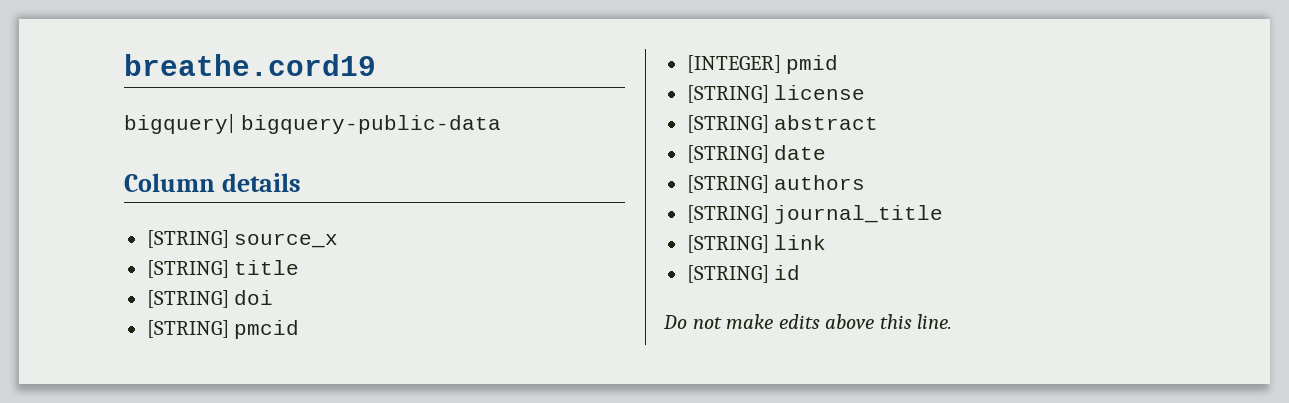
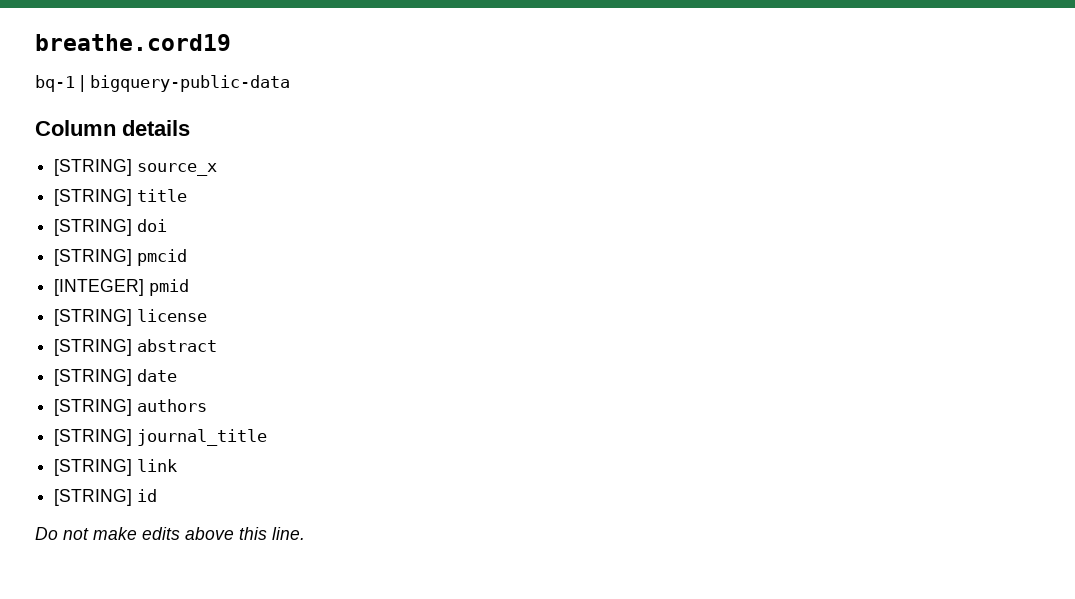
- bigquery| bigquery-public-data
+ bq-1 | bigquery-public-data

